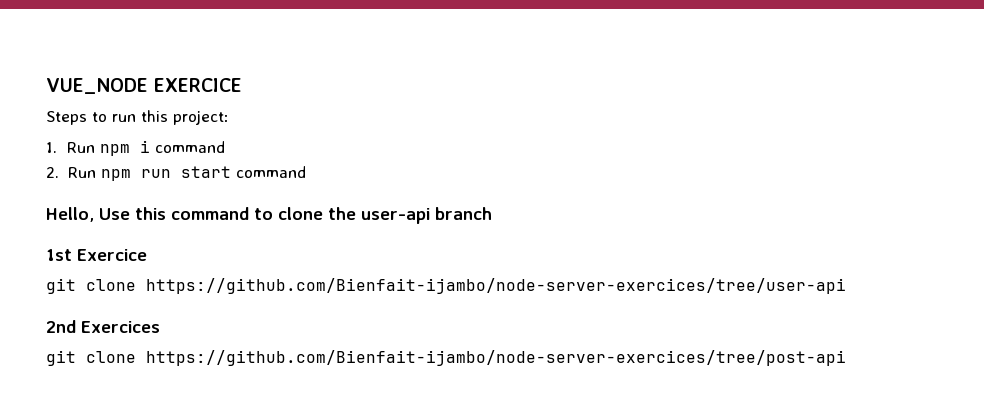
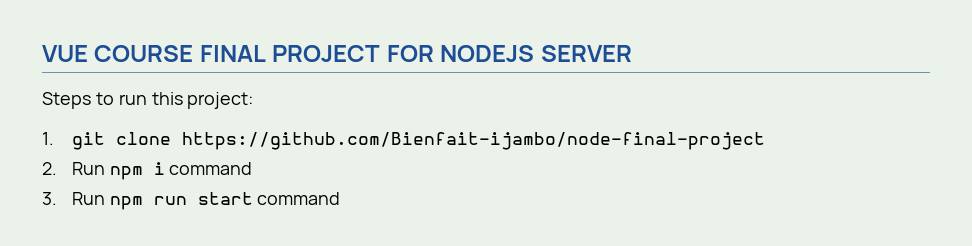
- VUE_NODE EXERCICE
+ VUE COURSE FINAL PROJECT FOR NODEJS SERVER
- 1. Run npm i command
+ 1. git clone https://github.com/Bienfait-ijambo/node-final-project
+ 2. Run npm i command
- 2. Run npm run start command
+ 3. Run npm run start command
- Hello, Use this command to clone the user-api branch
- 1st Exercice
- git clone https://github.com/Bienfait-ijambo/node-server-exercices/tree/user-api
- 2nd Exercices
- git clone https://github.com/Bienfait-ijambo/node-server-exercices/tree/post-api

